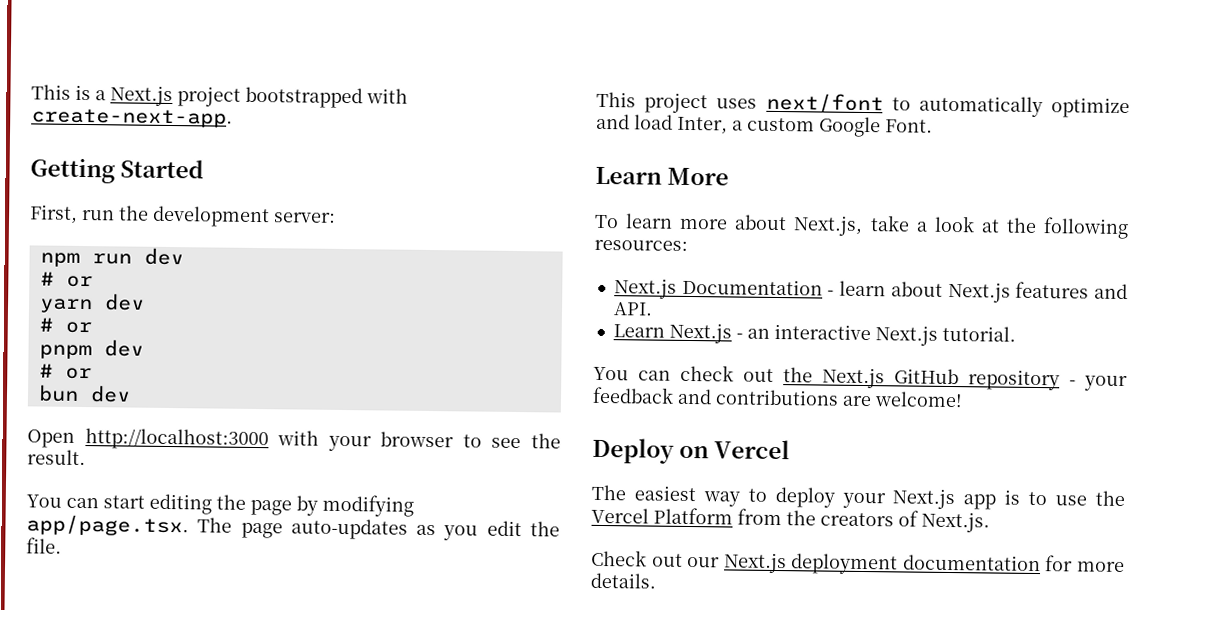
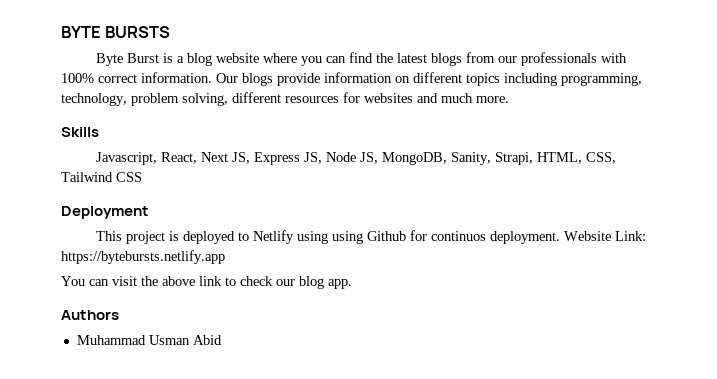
- This is a Next.js project bootstrapped with create-next-app.
- Getting Started
- First, run the development server:
- npm run dev
- # or
- yarn dev
- # or
- pnpm dev
- # or
- bun dev
- Open http://localhost:3000 with your browser to see the result.
- You can start editing the page by modifying app/page.tsx. The page auto-updates as you edit the file.
- This project uses next/font to automatically optimize and load Inter, a custom Google Font.
- Learn More
- To learn more about Next.js, take a look at the following resources:
- Next.js Documentation - learn about Next.js features and API.
- Learn Next.js - an interactive Next.js tutorial.
- You can check out the Next.js GitHub repository - your feedback and contributions are welcome!
- Deploy on Vercel
- The easiest way to deploy your Next.js app is to use the Vercel Platform from the creators of Next.js.
- Check out our Next.js deployment documentation for more details.
+ BYTE BURSTS
+ Byte Burst is a blog website where you can find the latest blogs from our professionals with 100% correct information. Our blogs provide information on different topics including programming, technology, problem solving, different resources for websites and much more.
+ Skills
+ Javascript, React, Next JS, Express JS, Node JS, MongoDB, Sanity, Strapi, HTML, CSS, Tailwind CSS
+ Deployment
+ This project is deployed to Netlify using using Github for continuos deployment. Website Link: https://bytebursts.netlify.app
+ You can visit the above link to check our blog app.
+ Authors
+ Muhammad Usman Abid

